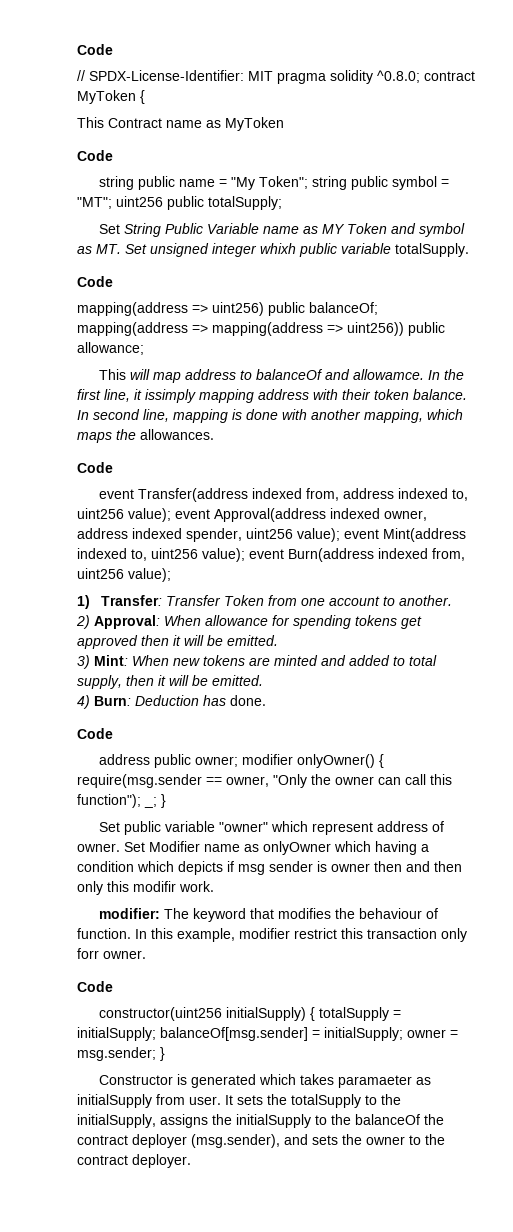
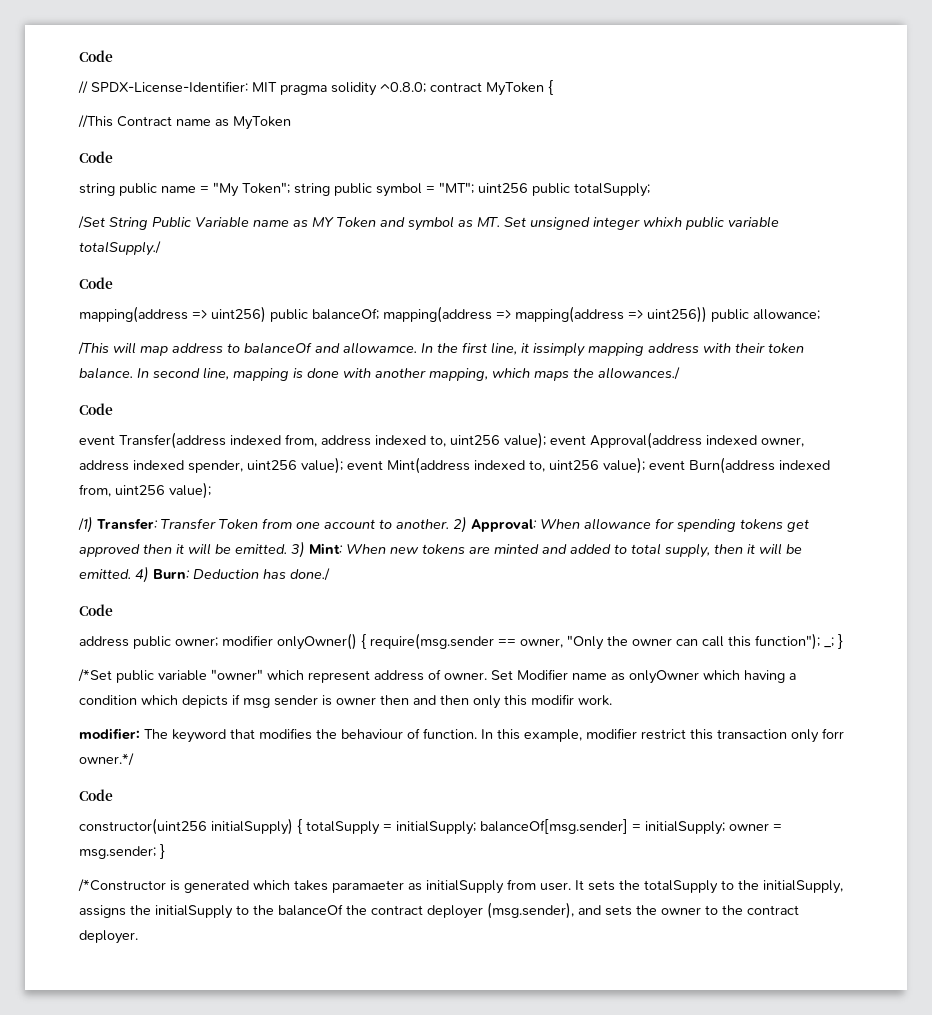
- This Contract name as MyToken
+ //This Contract name as MyToken
- Set String Public Variable name as MY Token and symbol as MT. Set unsigned integer whixh public variable totalSupply.
+ /Set String Public Variable name as MY Token and symbol as MT. Set unsigned integer whixh public variable totalSupply./
- This will map address to balanceOf and allowamce.
+ /This will map address to balanceOf and allowamce.
- In second line, mapping is done with another mapping, which maps the allowances.
+ In second line, mapping is done with another mapping, which maps the allowances./
- 1) Transfer: Transfer Token from one account to another.
- 2) Approval: When allowance for spending tokens get approved then it will be emitted.
- 3) Mint: When new tokens are minted and added to total supply, then it will be emitted.
- 4) Burn: Deduction has done.
+ /1) Transfer: Transfer Token from one account to another. 2) Approval: When allowance for spending tokens get approved then it will be emitted. 3) Mint: When new tokens are minted and added to total supply, then it will be emitted. 4) Burn: Deduction has done./
- Set public variable "owner" which represent address of owner.
+ /*Set public variable "owner" which represent address of owner.
- In this example, modifier restrict this transaction only forr owner.
+ In this example, modifier restrict this transaction only forr owner.*/
- Constructor is generated which takes paramaeter as initialSupply from user.
+ /*Constructor is generated which takes paramaeter as initialSupply from user.

